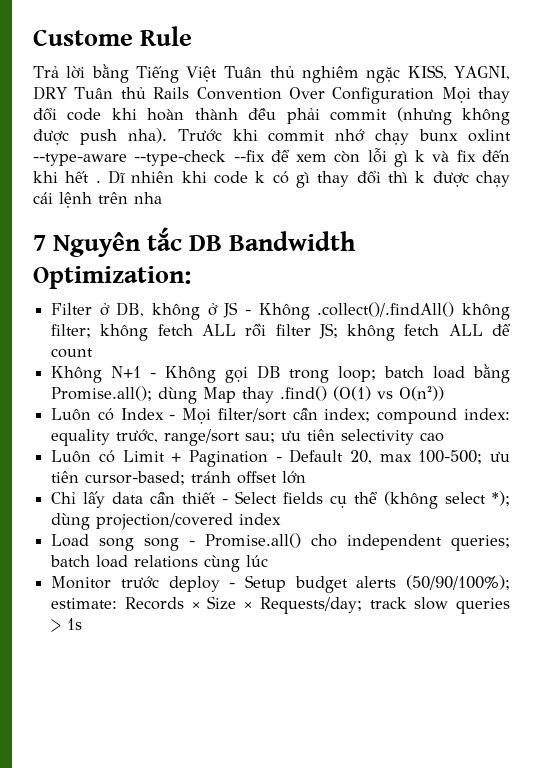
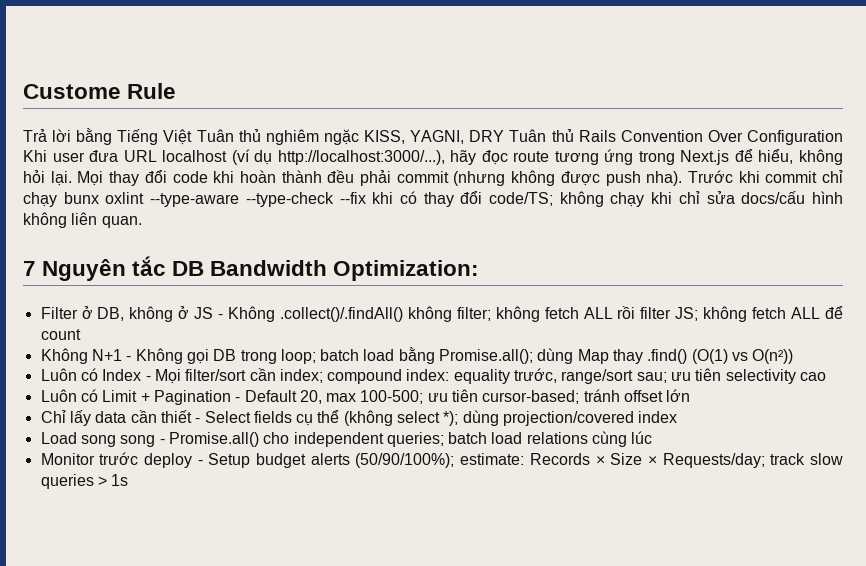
- Trả lời bằng Tiếng Việt Tuân thủ nghiêm ngặc KISS, YAGNI, DRY Tuân thủ Rails Convention Over Configuration Mọi thay đổi code khi hoàn thành đều phải commit (nhưng không được push nha).
+ Trả lời bằng Tiếng Việt Tuân thủ nghiêm ngặc KISS, YAGNI, DRY Tuân thủ Rails Convention Over Configuration Khi user đưa URL localhost (ví dụ http://localhost:3000/...), hãy đọc route tương ứng trong Next.js để hiểu, không hỏi lại. Mọi thay đổi code khi hoàn thành đều phải commit (nhưng không được push nha).
- Trước khi commit nhớ chạy bunx oxlint --type-aware --type-check --fix để xem còn lỗi gì k và fix đến khi hết . Dĩ nhiên khi code k có gì thay đổi thì k được chạy cái lệnh trên nha
+ Trước khi commit chỉ chạy bunx oxlint --type-aware --type-check --fix khi có thay đổi code/TS; không chạy khi chỉ sửa docs/cấu hình không liên quan.

